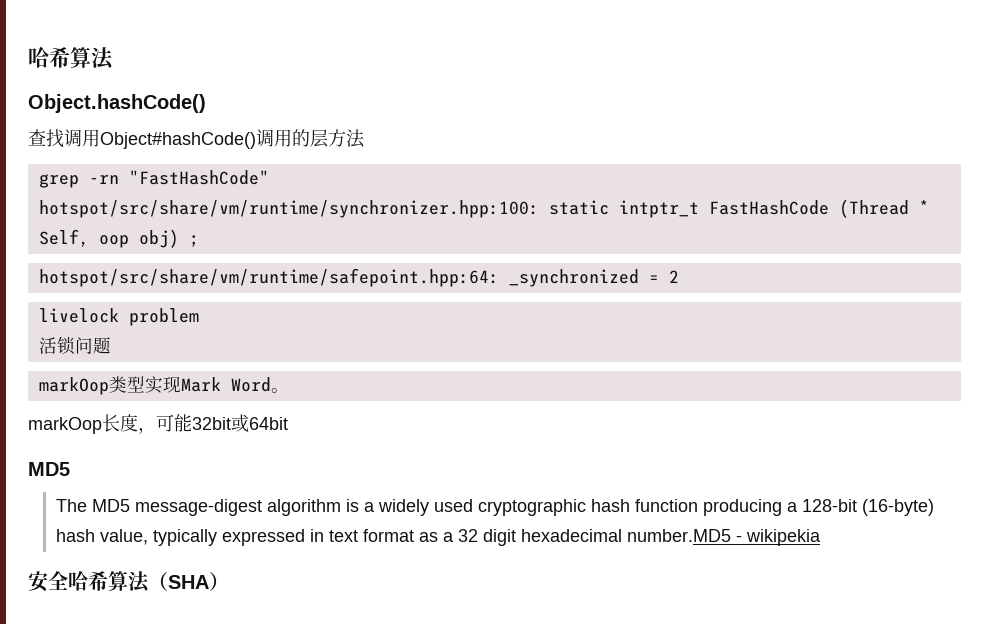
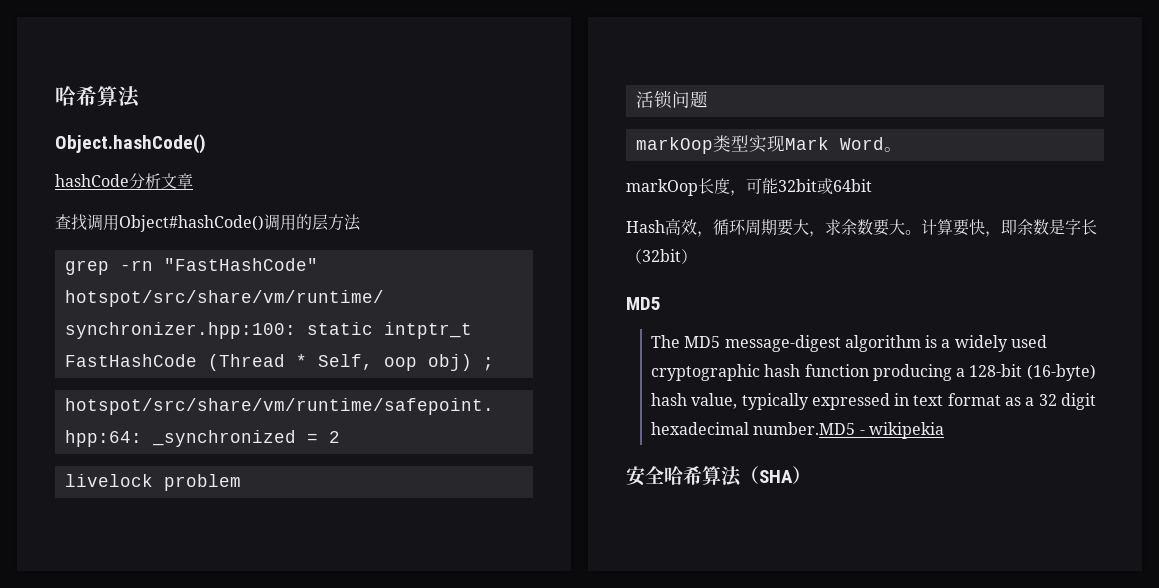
+ hashCode分析文章
+ Hash高效，循环周期要大，求余数要大。计算要快，即余数是字长（32bit）

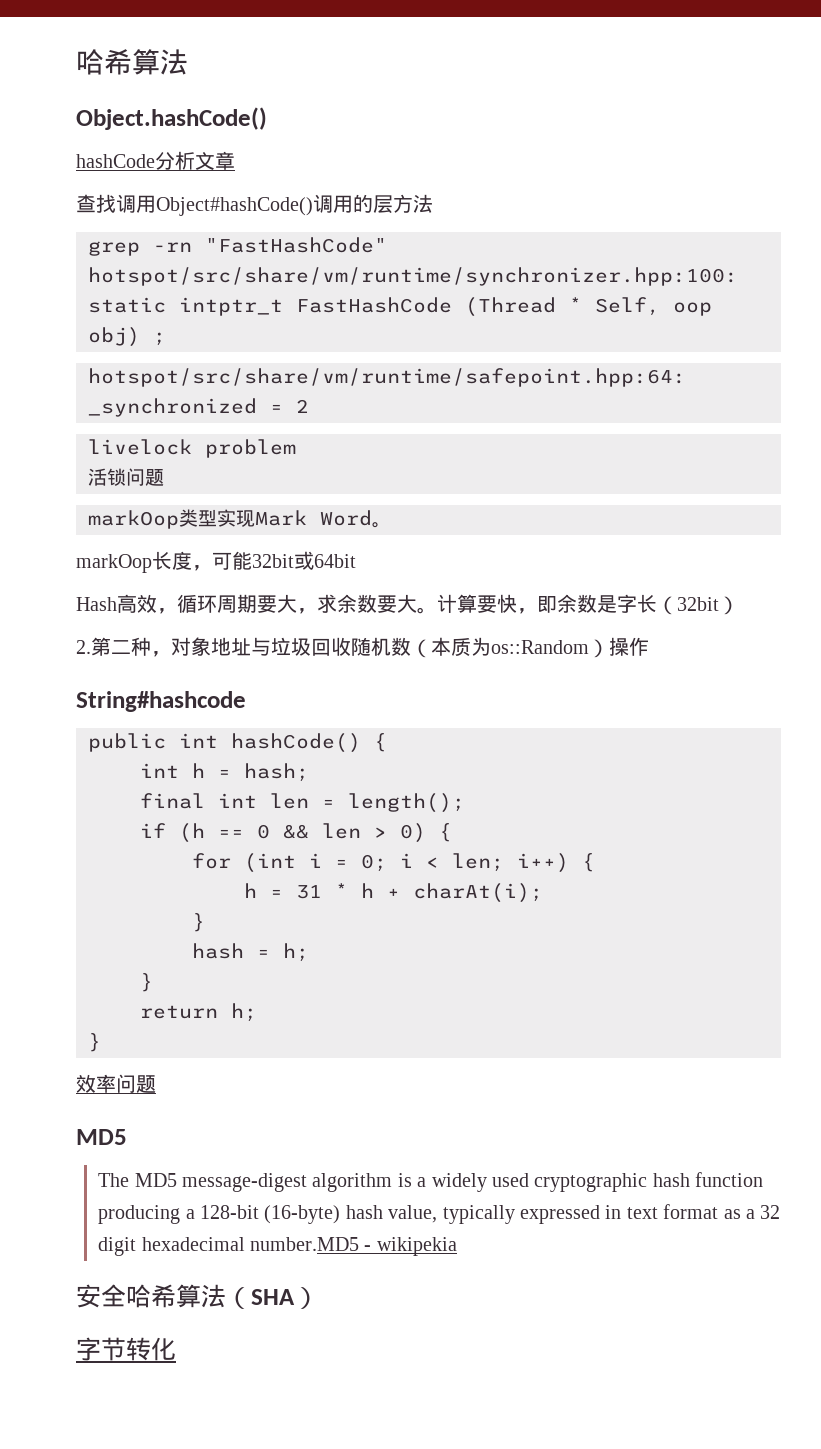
+ 2.第二种，对象地址与垃圾回收随机数（本质为os::Random）操作
+ String#hashcode
+ public int hashCode() {
+ int h = hash;
+ final int len = length();
+ if (h == 0 && len > 0) {
+ for (int i = 0; i < len; i++) {
+ h = 31 * h + charAt(i);
+ }
+ hash = h;
+ }
+ return h;
+ }
+ 效率问题
+ 字节转化

